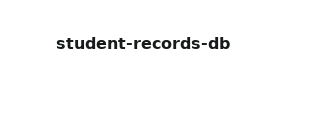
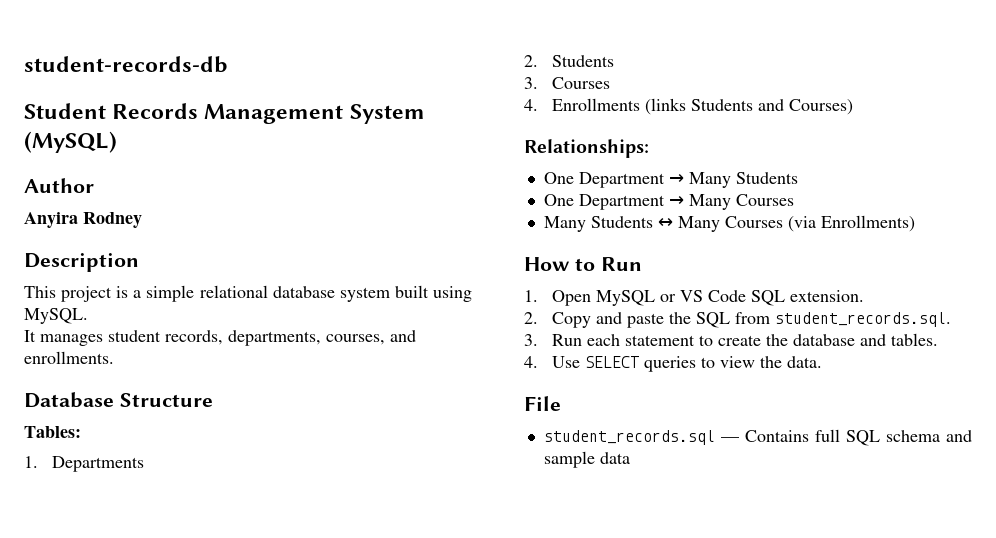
+ Student Records Management System (MySQL)
+ Author
+ Anyira Rodney
+ Description
+ This project is a simple relational database system built using MySQL.
+ It manages student records, departments, courses, and enrollments.
+ Database Structure
+ Tables:
+ 1. Departments
+ 2. Students
+ 3. Courses
+ 4. Enrollments (links Students and Courses)
+ Relationships:
+ One Department → Many Students
+ One Department → Many Courses
+ Many Students ↔ Many Courses (via Enrollments)
+ How to Run
+ 1. Open MySQL or VS Code SQL extension.
+ 2. Copy and paste the SQL from student_records.sql.
+ 3. Run each statement to create the database and tables.
+ 4. Use SELECT queries to view the data.
+ File
+ student_records.sql — Contains full SQL schema and sample data

